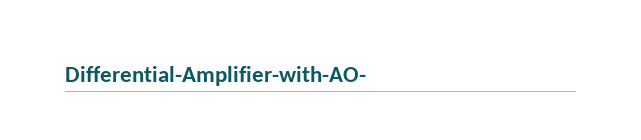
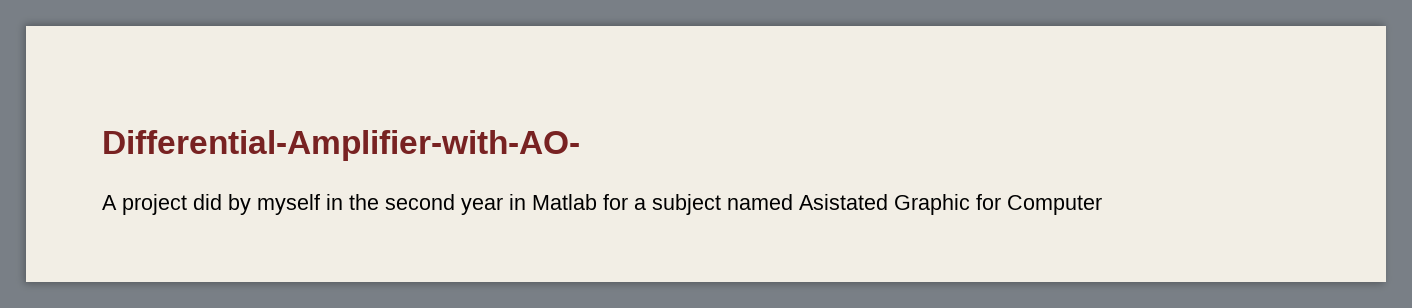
+ A project did by myself in the second year in Matlab for a subject named Asistated Graphic for Computer

